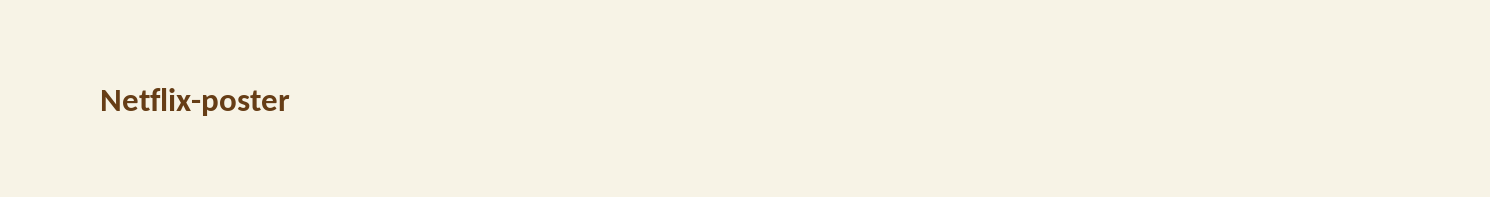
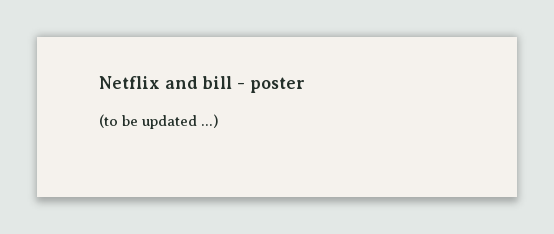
- Netflix-poster
+ Netflix and bill - poster
+ (to be updated ...)

